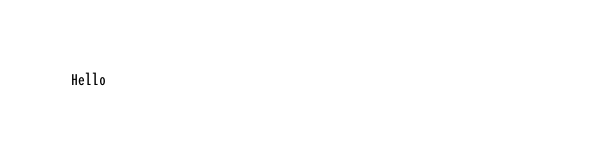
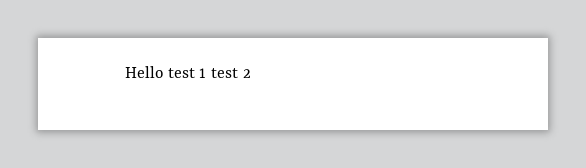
- Hello
+ Hello test 1 test 2

